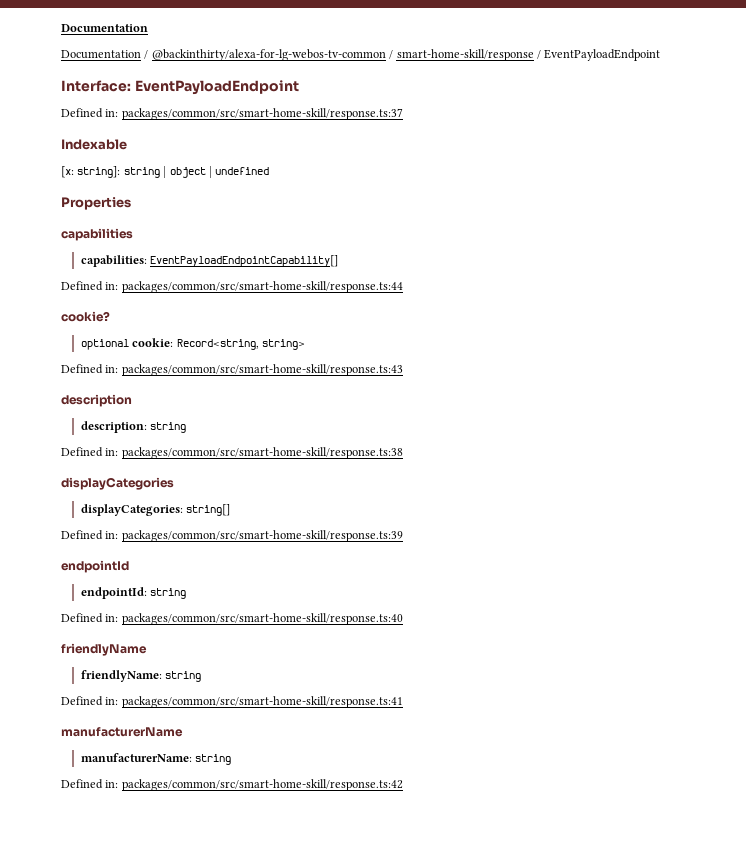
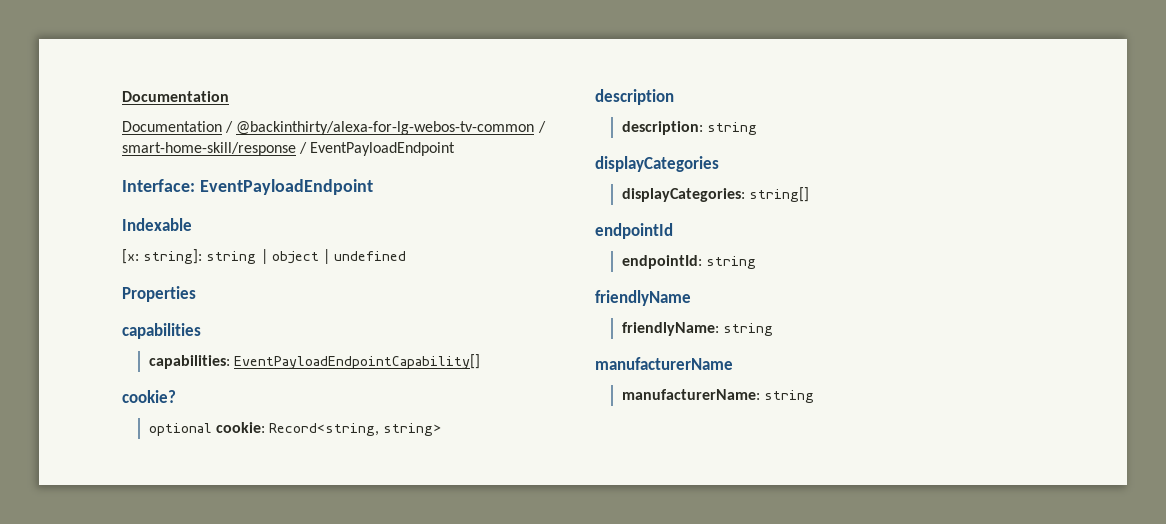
- Defined in: packages/common/src/smart-home-skill/response.ts:37
- Defined in: packages/common/src/smart-home-skill/response.ts:44
- Defined in: packages/common/src/smart-home-skill/response.ts:43
- Defined in: packages/common/src/smart-home-skill/response.ts:38
- Defined in: packages/common/src/smart-home-skill/response.ts:39
- Defined in: packages/common/src/smart-home-skill/response.ts:40
- Defined in: packages/common/src/smart-home-skill/response.ts:41
- Defined in: packages/common/src/smart-home-skill/response.ts:42

